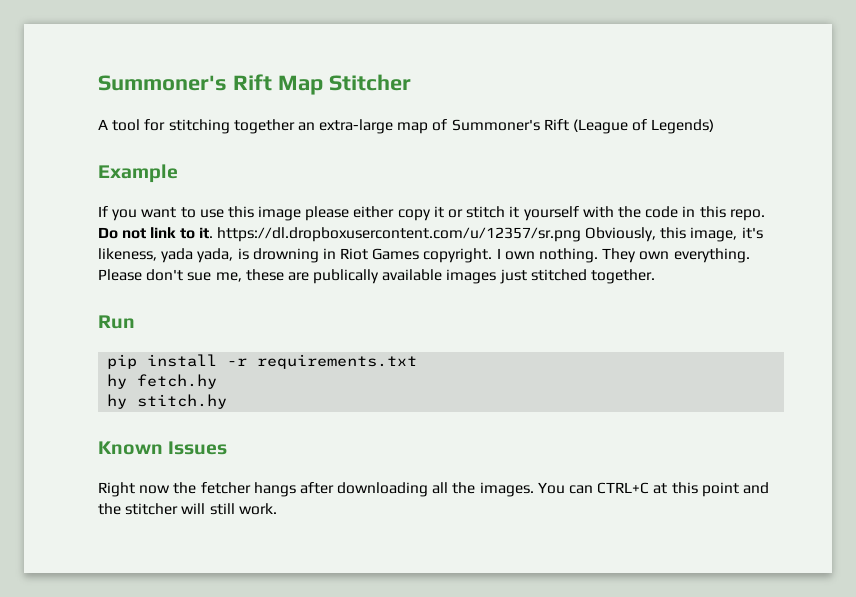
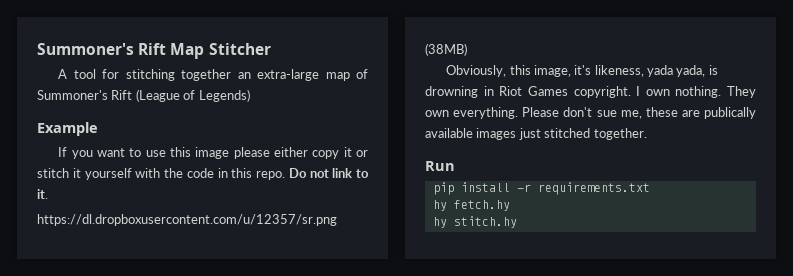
- Do not link to it. https://dl.dropboxusercontent.com/u/12357/sr.png Obviously, this image, it's likeness, yada yada, is drowning in Riot Games copyright.
+ Do not link to it.
+ https://dl.dropboxusercontent.com/u/12357/sr.png (38MB)
+ Obviously, this image, it's likeness, yada yada, is drowning in Riot Games copyright.
- Known Issues
- Right now the fetcher hangs after downloading all the images. You can CTRL+C at this point and the stitcher will still work.

